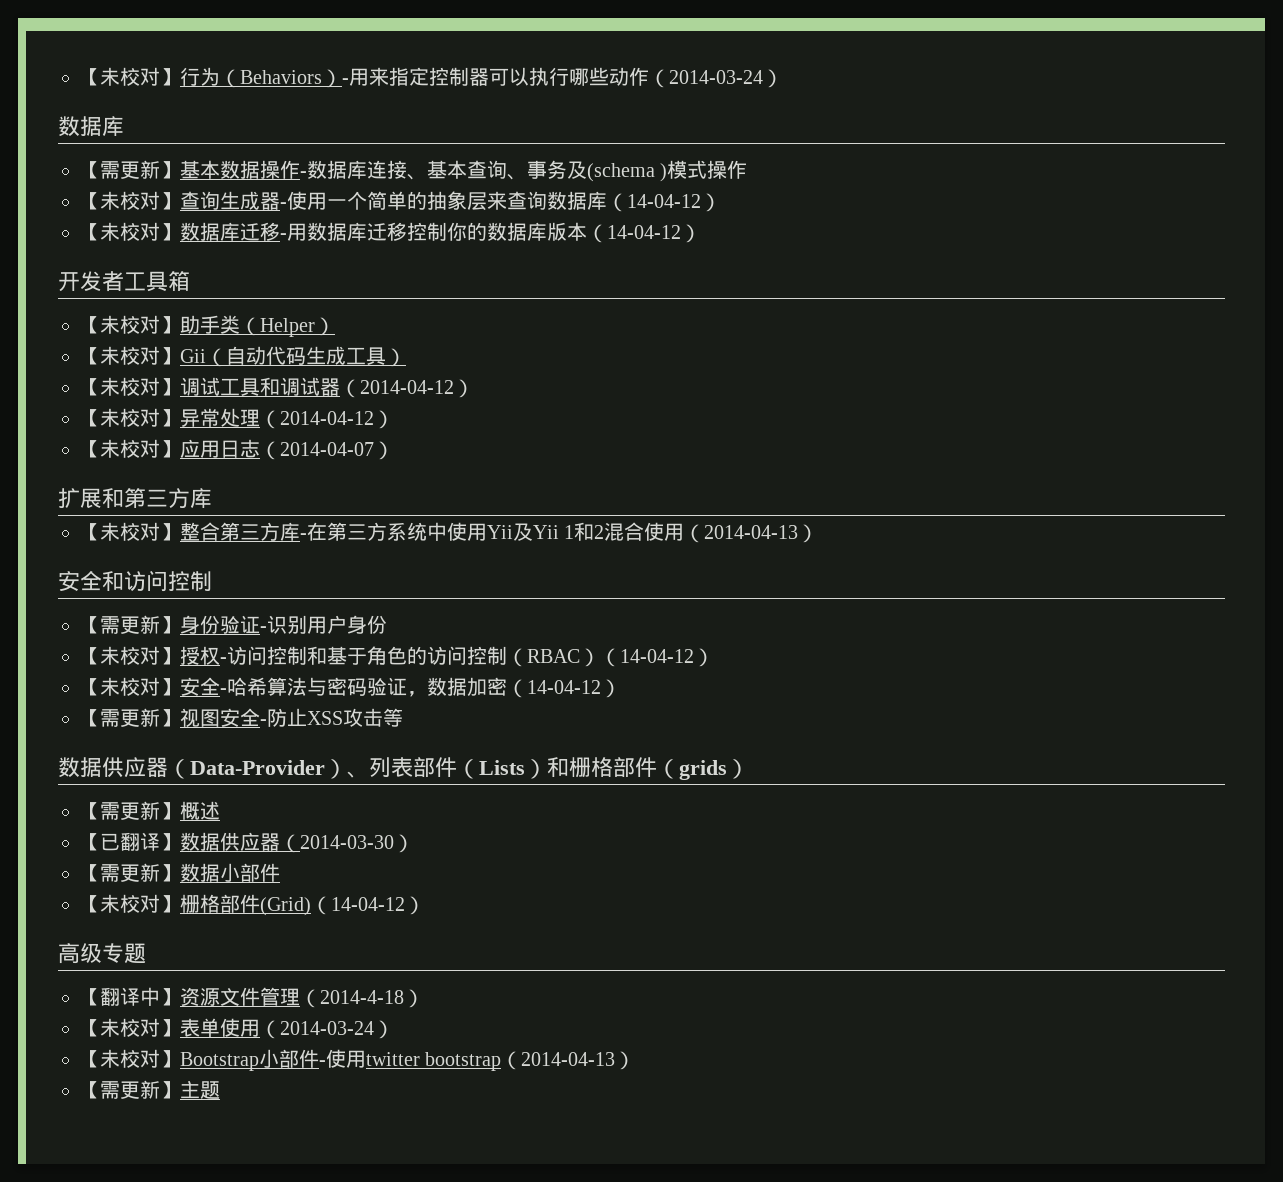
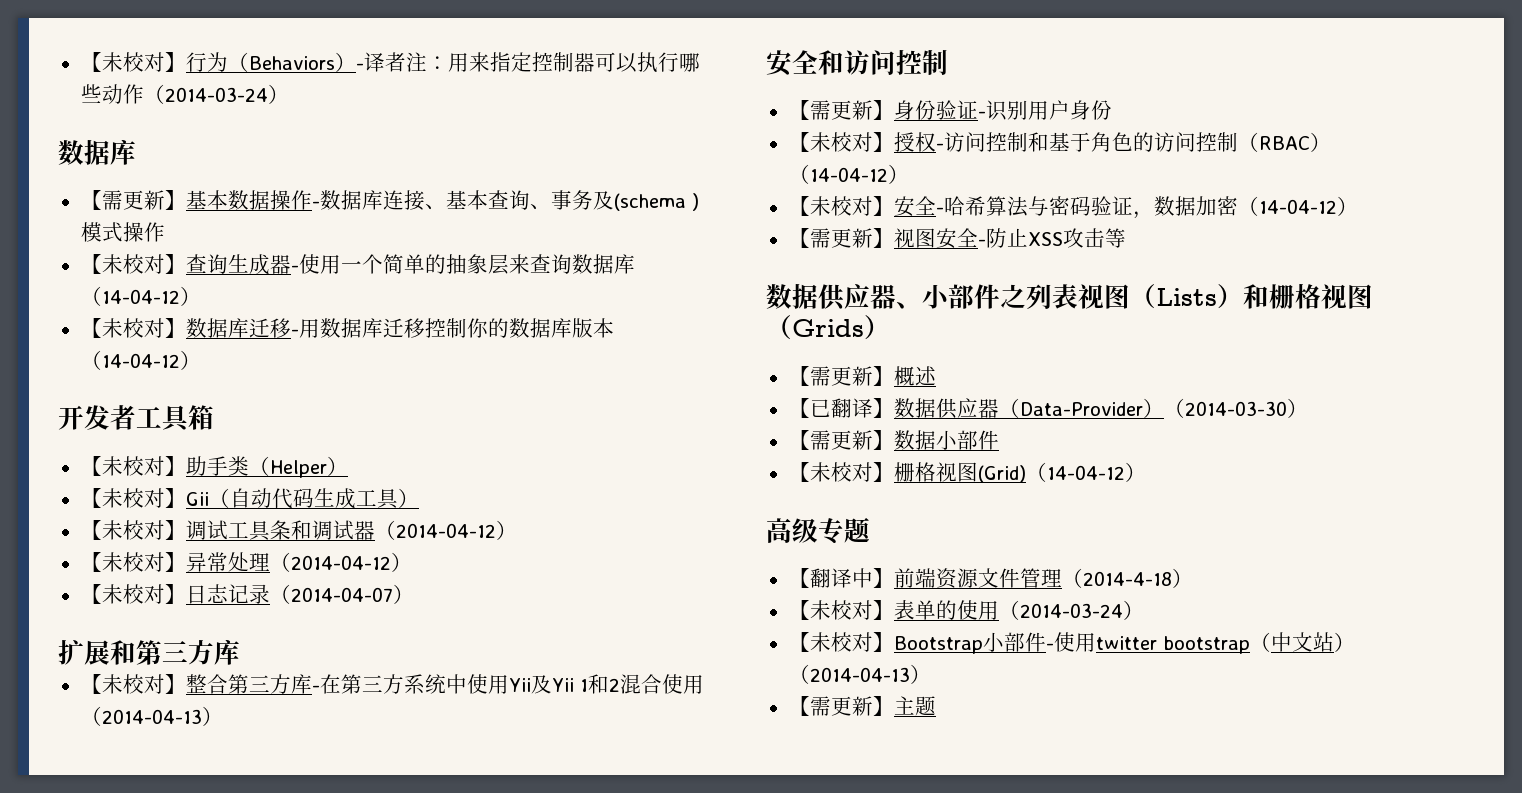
- 【未校对】行为（Behaviors）-用来指定控制器可以执行哪些动作（2014-03-24）
+ 【未校对】行为（Behaviors）-译者注：用来指定控制器可以执行哪些动作（2014-03-24）
- 【未校对】调试工具和调试器（2014-04-12）
+ 【未校对】调试工具条和调试器（2014-04-12）
- 【未校对】应用日志（2014-04-07）
+ 【未校对】日志记录（2014-04-07）
- 数据供应器（Data-Provider）、列表部件（Lists）和栅格部件（grids）
+ 数据供应器、小部件之列表视图（Lists）和栅格视图（Grids）
- 【已翻译】数据供应器（2014-03-30）
+ 【已翻译】数据供应器（Data-Provider）（2014-03-30）
- 【未校对】栅格部件(Grid)（14-04-12）
+ 【未校对】栅格视图(Grid)（14-04-12）
- 【翻译中】资源文件管理（2014-4-18）
+ 【翻译中】前端资源文件管理（2014-4-18）
- 【未校对】表单使用（2014-03-24）
+ 【未校对】表单的使用（2014-03-24）
- 【未校对】Bootstrap小部件-使用twitter bootstrap（2014-04-13）
+ 【未校对】Bootstrap小部件-使用twitter bootstrap（中文站）（2014-04-13）

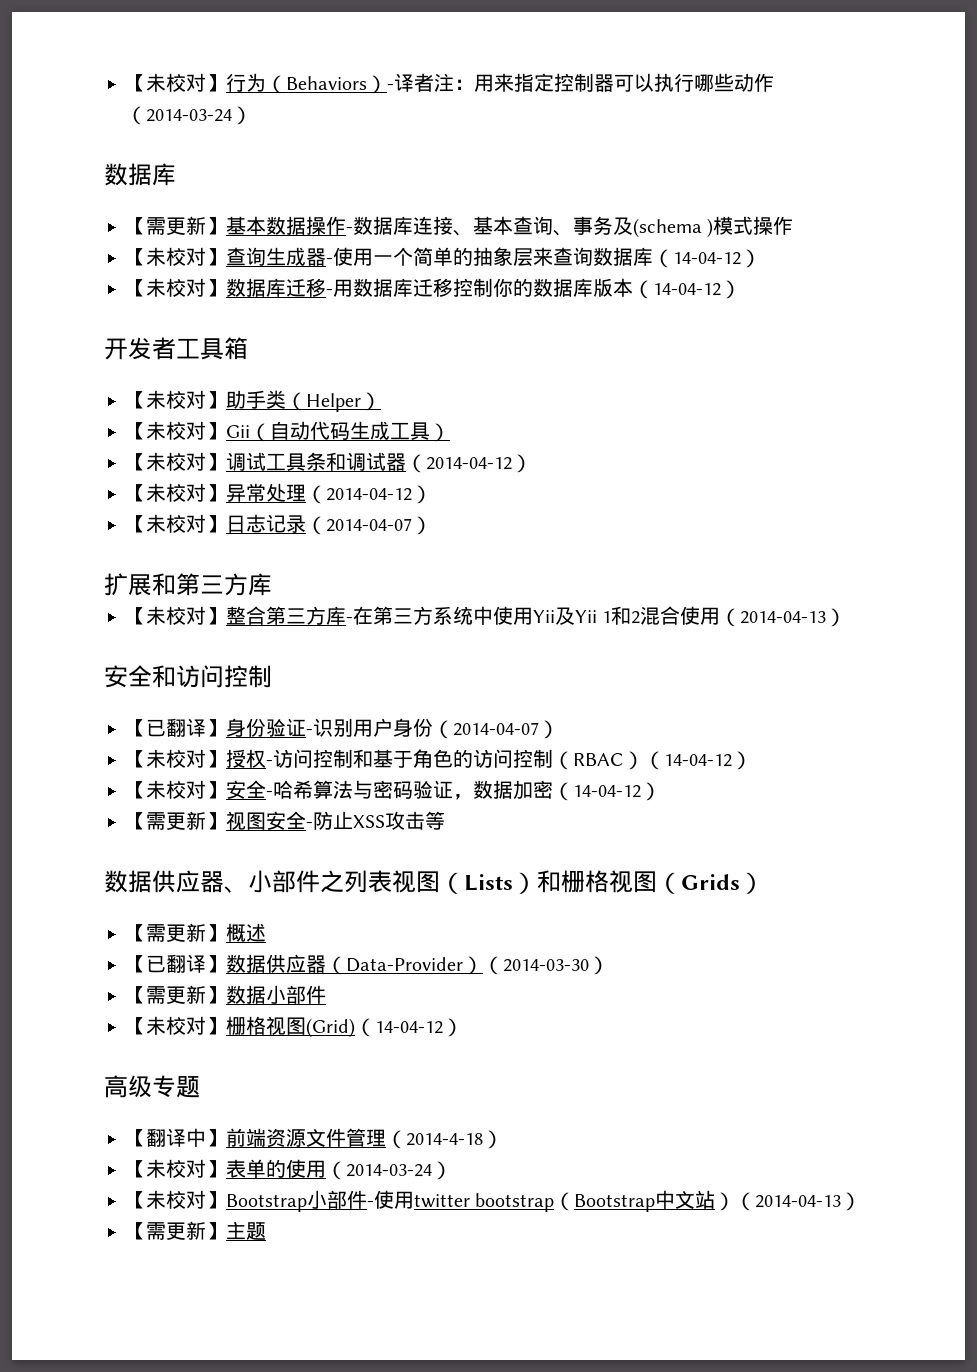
- 【需更新】身份验证-识别用户身份
+ 【已翻译】身份验证-识别用户身份（2014-04-07）
- 【未校对】Bootstrap小部件-使用twitter bootstrap（中文站）（2014-04-13）
+ 【未校对】Bootstrap小部件-使用twitter bootstrap（Bootstrap中文站）（2014-04-13）

